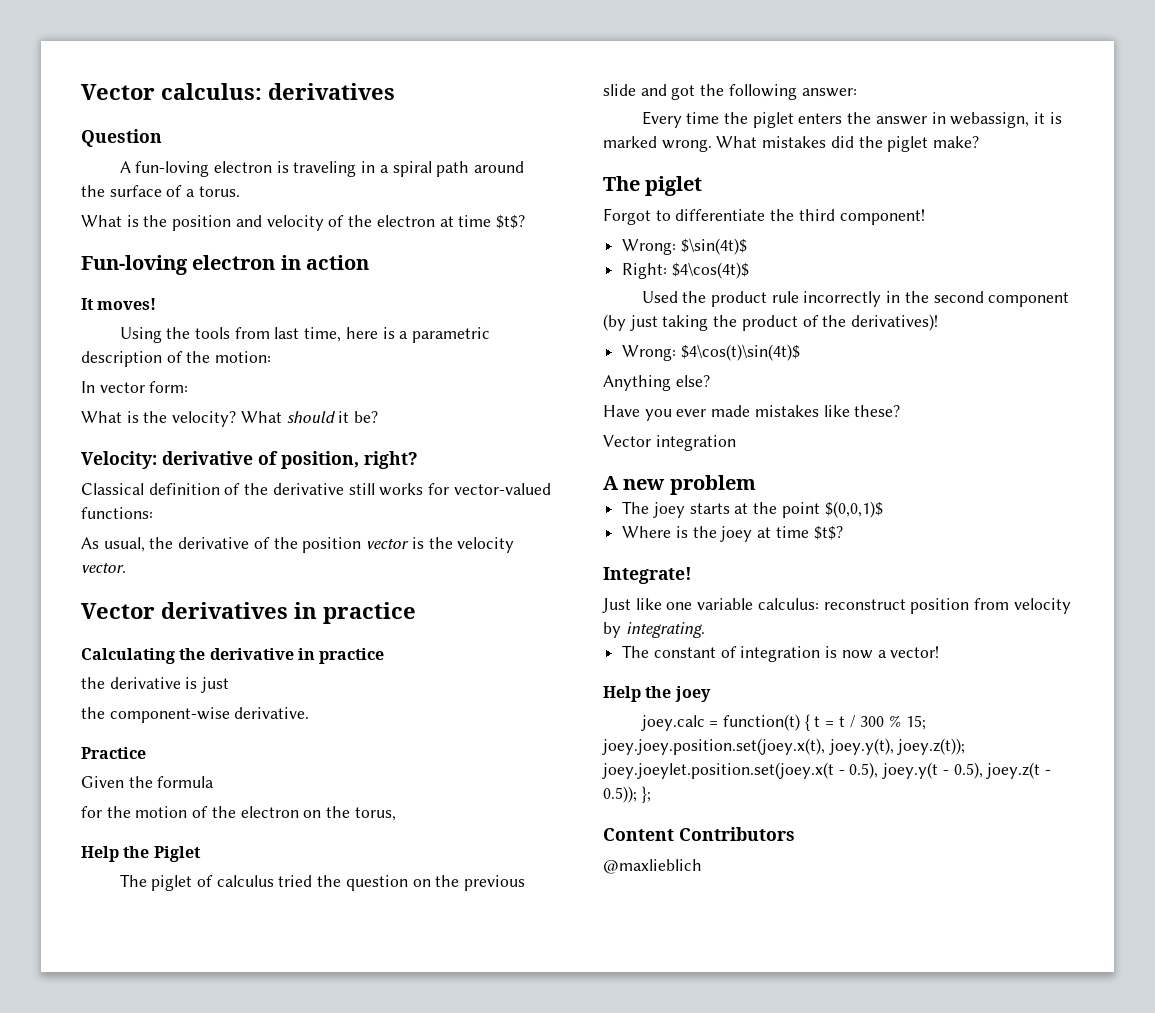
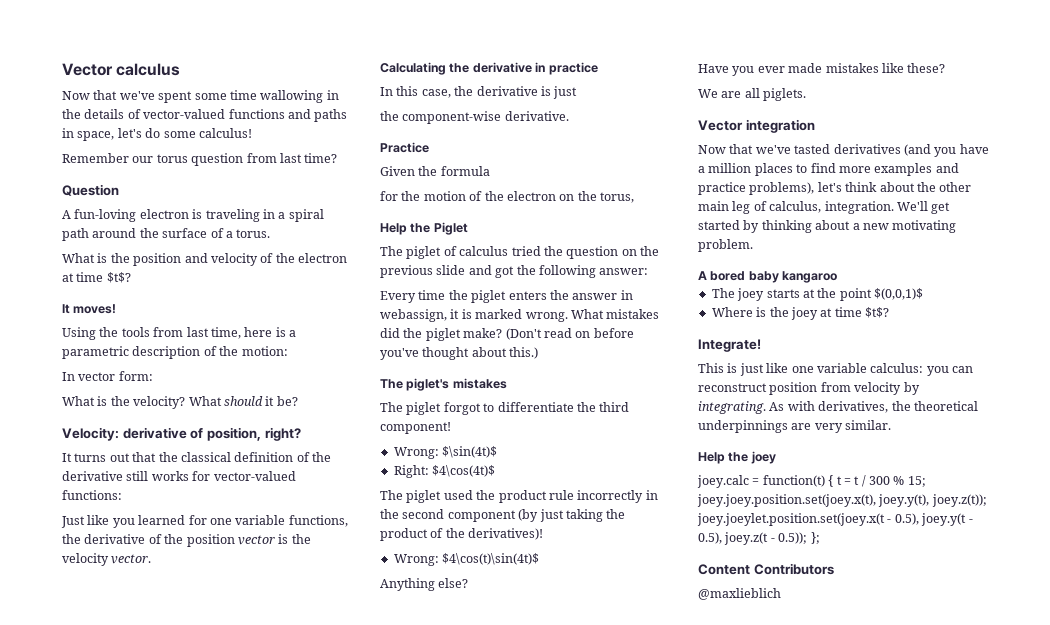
- Vector calculus: derivatives
+ Vector calculus
+ Now that we've spent some time wallowing in the details of vector-valued functions and paths in space, let's do some calculus!
+ Remember our torus question from last time?
- Fun-loving electron in action
- Classical definition of the derivative still works for vector-valued functions:
+ It turns out that the classical definition of the derivative still works for vector-valued functions:
- As usual, the derivative of the position vector is the velocity vector.
+ Just like you learned for one variable functions, the derivative of the position vector is the velocity vector.
- Vector derivatives in practice
- the derivative is just
+ In this case, the derivative is just
- What mistakes did the piglet make?
- The piglet
- Forgot to differentiate the third component!
+ What mistakes did the piglet make? (Don't read on before you've thought about this.)
+ The piglet's mistakes
+ The piglet forgot to differentiate the third component!
- Used the product rule incorrectly in the second component (by just taking the product of the derivatives)!
+ The piglet used the product rule incorrectly in the second component (by just taking the product of the derivatives)!
+ We are all piglets.
  Vector integration
- A new problem
+ Now that we've tasted derivatives (and you have a million places to find more examples and practice problems), let's think about the other main leg of calculus, integration. We'll get started by thinking about a new motivating problem.
+ A bored baby kangaroo
- Just like one variable calculus: reconstruct position from velocity by integrating.
- The constant of integration is now a vector!
+ This is just like one variable calculus: you can reconstruct position from velocity by integrating. As with derivatives, the theoretical underpinnings are very similar.

